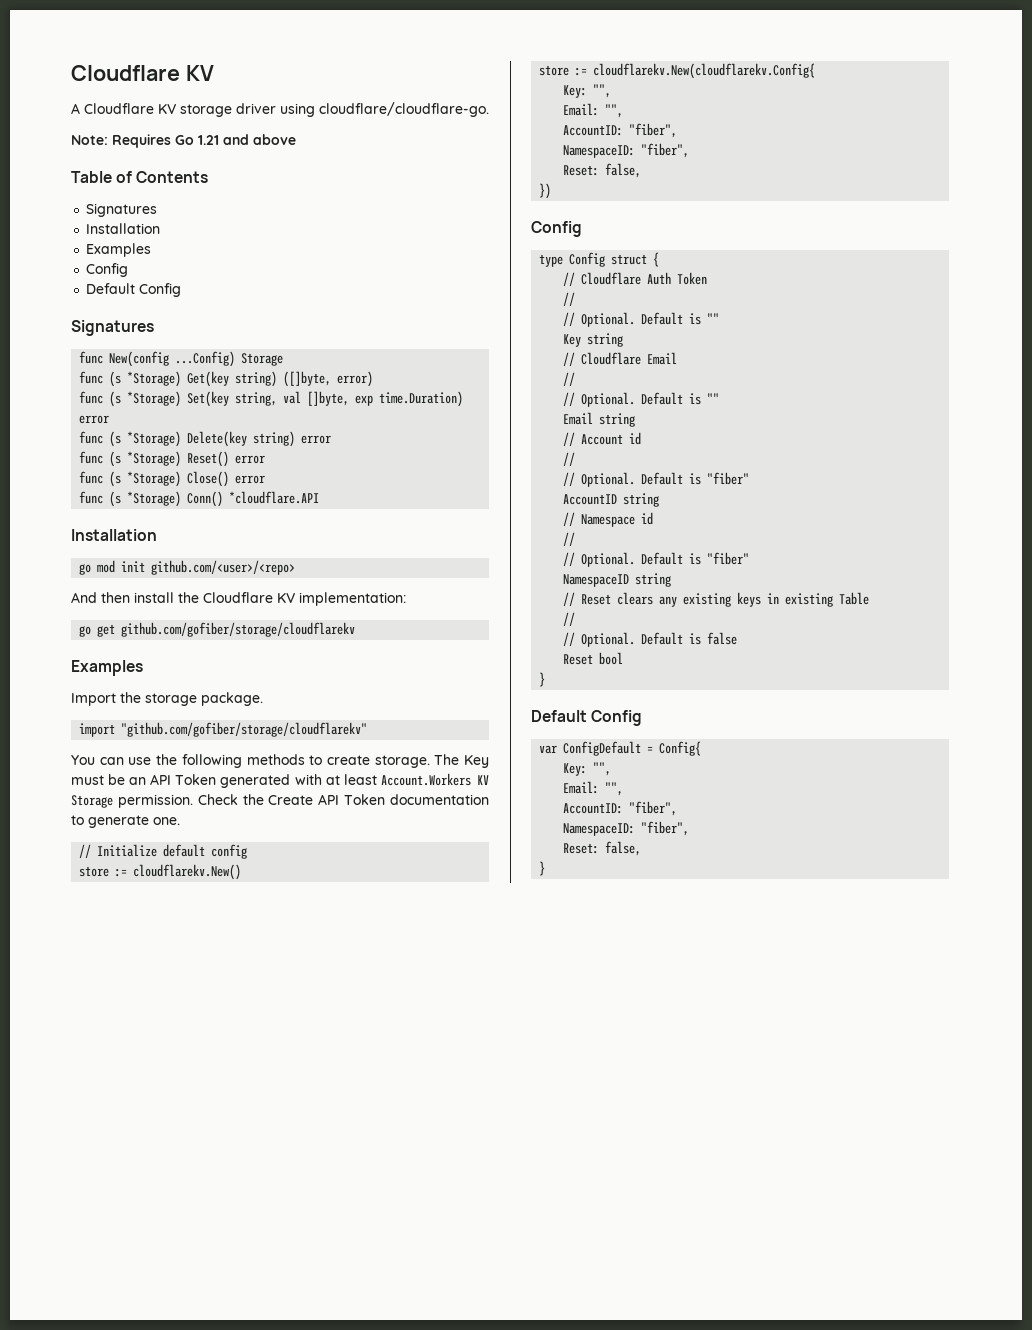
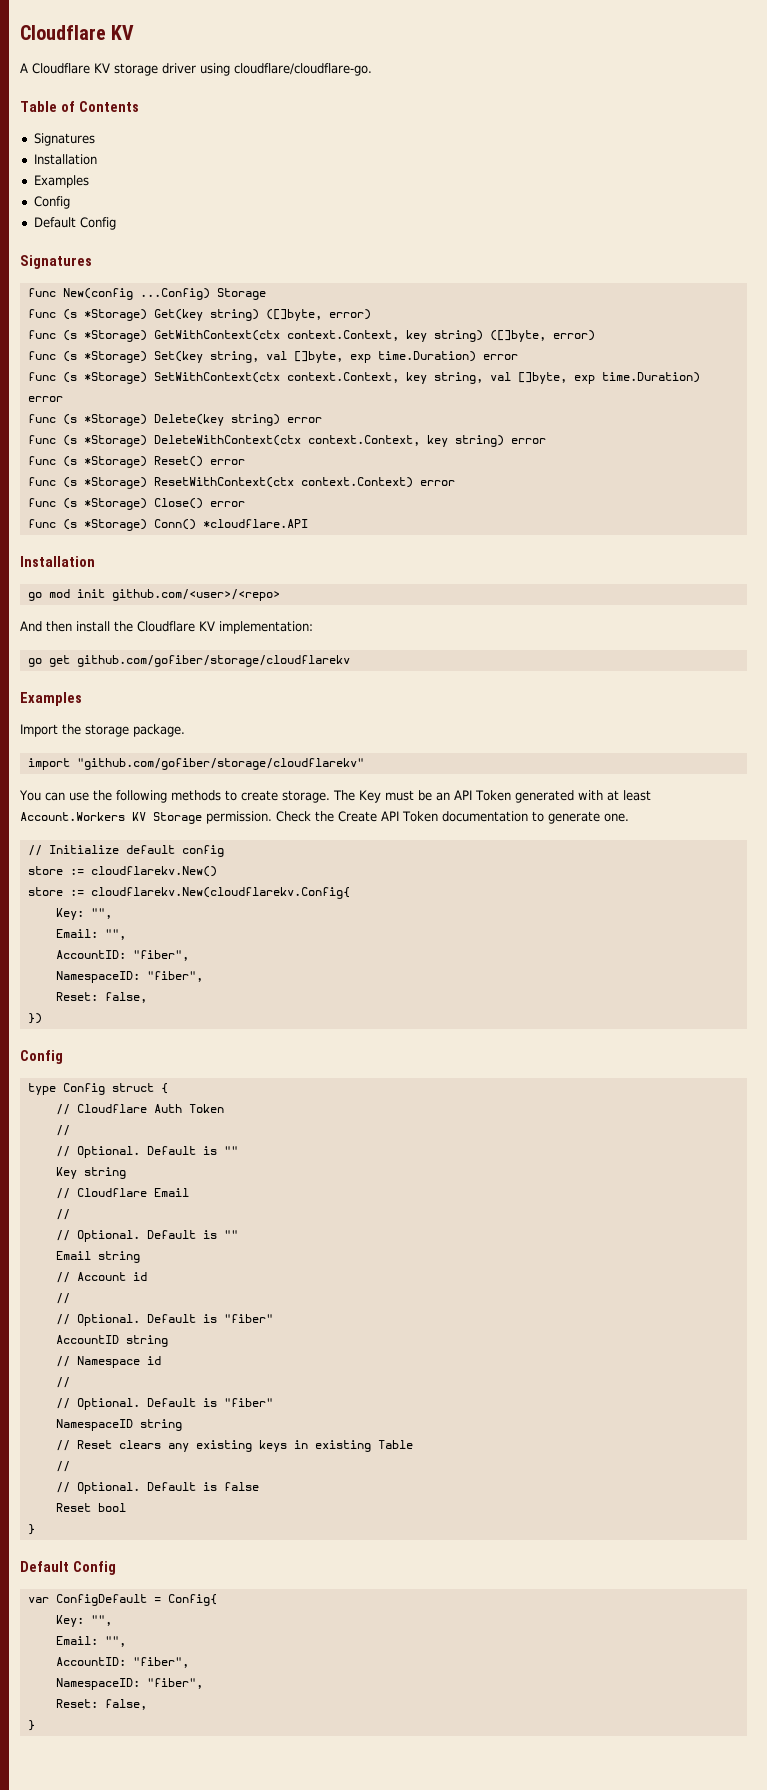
- Note: Requires Go 1.21 and above
+ func (s *Storage) GetWithContext(ctx context.Context, key string) ([]byte, error)
+ func (s *Storage) SetWithContext(ctx context.Context, key string, val []byte, exp time.Duration) error
+ func (s *Storage) DeleteWithContext(ctx context.Context, key string) error
+ func (s *Storage) ResetWithContext(ctx context.Context) error

